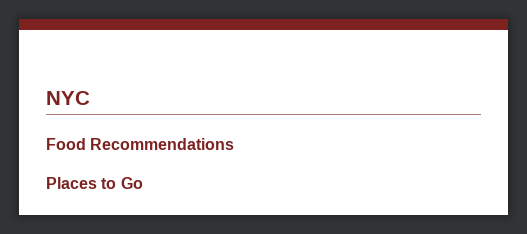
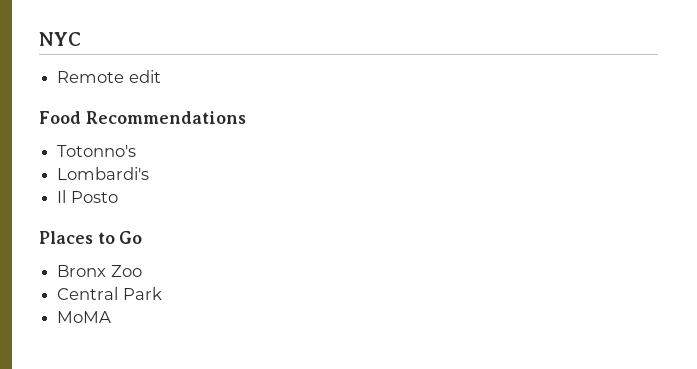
+ Remote edit
+ Totonno's
+ Lombardi's
+ Il Posto
+ Bronx Zoo
+ Central Park
+ MoMA

